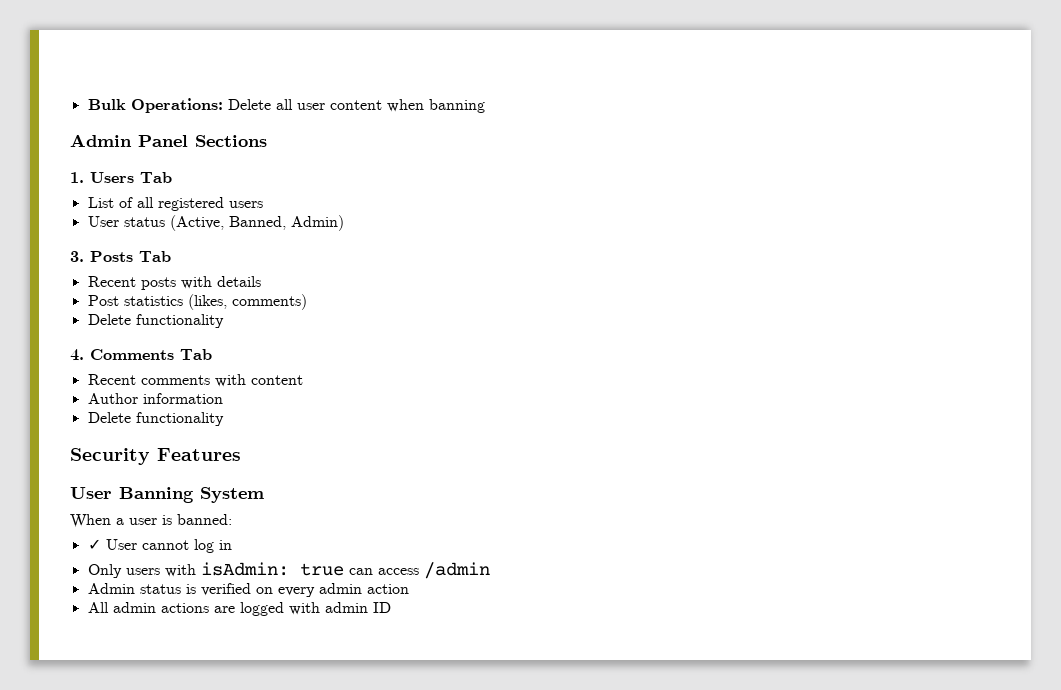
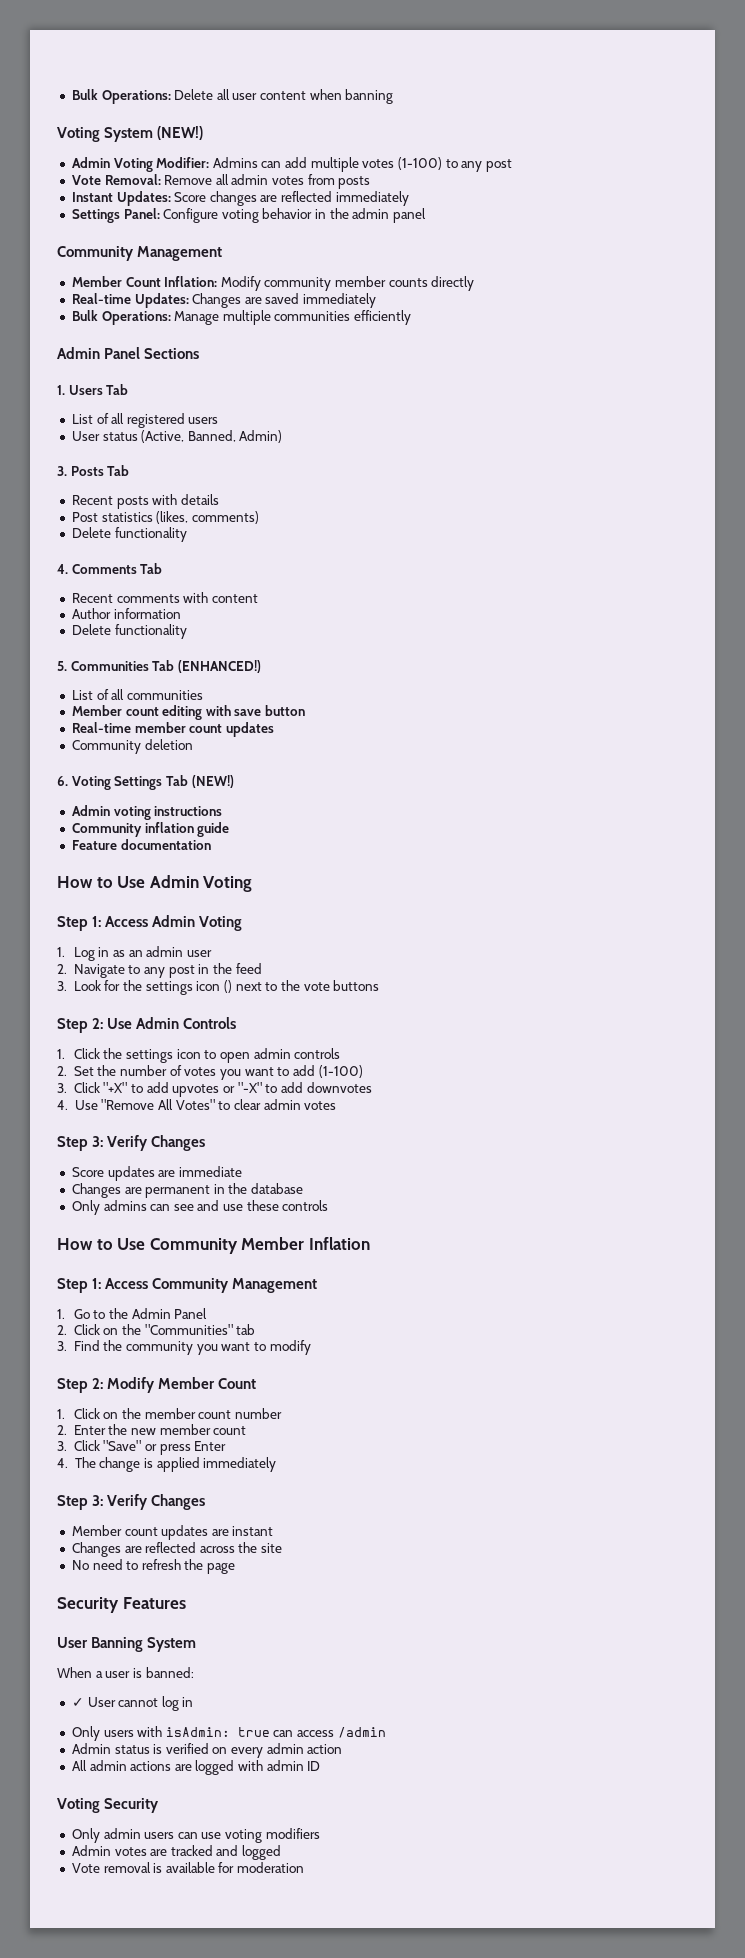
+ Voting System (NEW!)
+ Admin Voting Modifier: Admins can add multiple votes (1-100) to any post
+ Vote Removal: Remove all admin votes from posts
+ Instant Updates: Score changes are reflected immediately
+ Settings Panel: Configure voting behavior in the admin panel
+ Community Management
+ Member Count Inflation: Modify community member counts directly
+ Real-time Updates: Changes are saved immediately
+ Bulk Operations: Manage multiple communities efficiently
+ 5. Communities Tab (ENHANCED!)
+ List of all communities
+ Member count editing with save button
+ Real-time member count updates
+ Community deletion
+ 6. Voting Settings Tab (NEW!)
+ Admin voting instructions
+ Community inflation guide
+ Feature documentation
+ How to Use Admin Voting
+ Step 1: Access Admin Voting
+ 1. Log in as an admin user
+ 2. Navigate to any post in the feed
+ 3. Look for the settings icon () next to the vote buttons
+ Step 2: Use Admin Controls
+ 1. Click the settings icon to open admin controls
+ 2. Set the number of votes you want to add (1-100)
+ 3. Click "+X" to add upvotes or "-X" to add downvotes
+ 4. Use "Remove All Votes" to clear admin votes
+ Step 3: Verify Changes
+ Score updates are immediate
+ Changes are permanent in the database
+ Only admins can see and use these controls
+ How to Use Community Member Inflation
+ Step 1: Access Community Management
+ 1. Go to the Admin Panel
+ 2. Click on the "Communities" tab
+ 3. Find the community you want to modify
+ Step 2: Modify Member Count
+ 1. Click on the member count number
+ 2. Enter the new member count
+ 3. Click "Save" or press Enter
+ 4. The change is applied immediately
+ Step 3: Verify Changes
+ Member count updates are instant
+ Changes are reflected across the site
+ No need to refresh the page
+ Voting Security
+ Only admin users can use voting modifiers
+ Admin votes are tracked and logged
+ Vote removal is available for moderation

